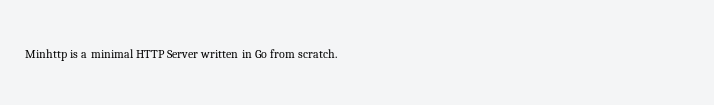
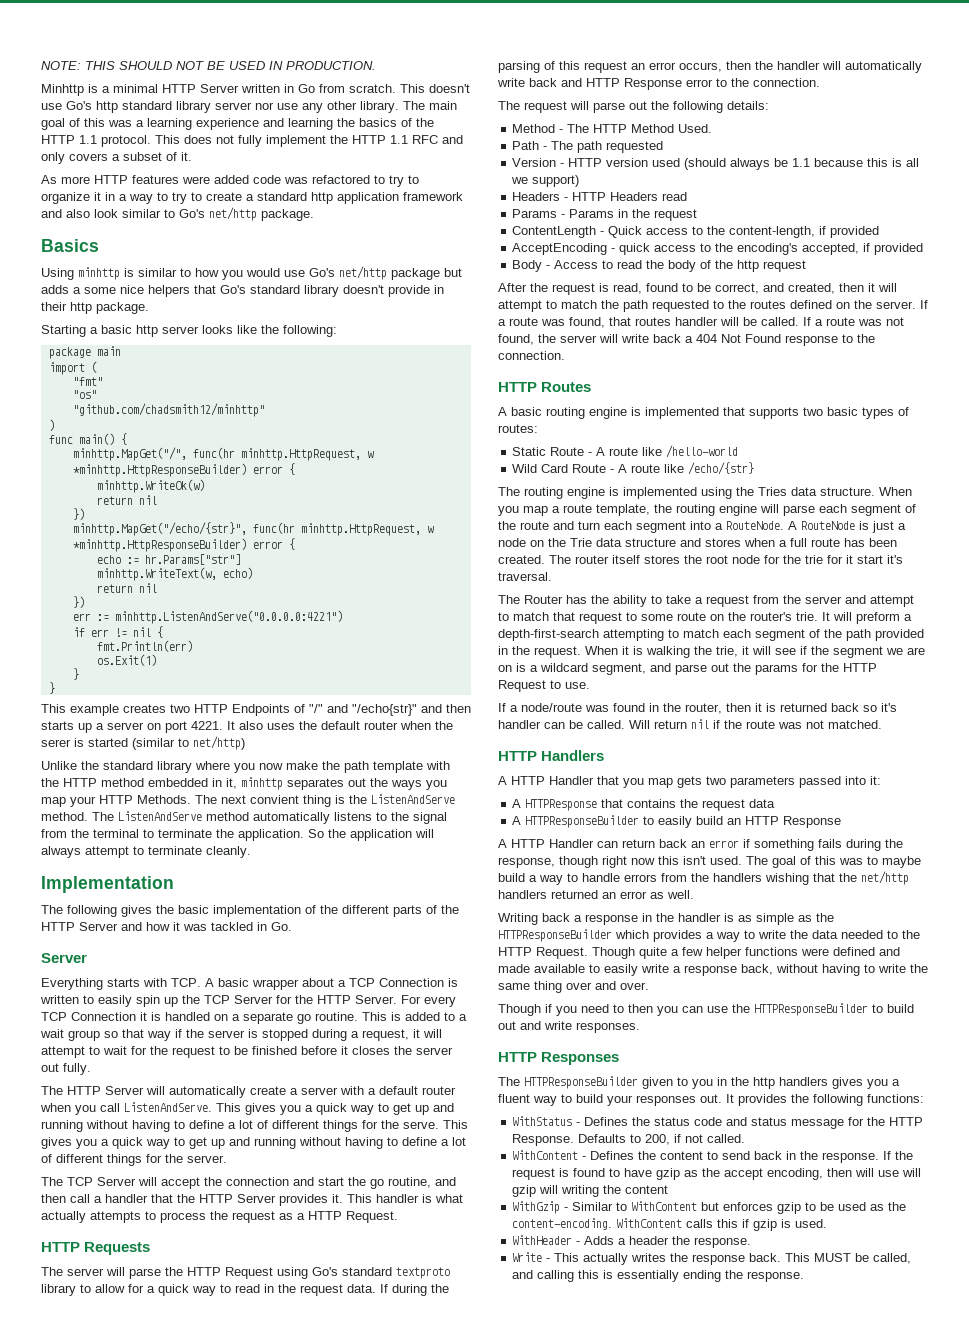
+ NOTE: THIS SHOULD NOT BE USED IN PRODUCTION.
+ This doesn't use Go's http standard library server nor use any other library. The main goal of this was a learning experience and learning the basics of the HTTP 1.1 protocol. This does not fully implement the HTTP 1.1 RFC and only covers a subset of it.
+ As more HTTP features were added code was refactored to try to organize it in a way to try to create a standard http application framework and also look similar to Go's net/http package.
+ Basics
+ Using minhttp is similar to how you would use Go's net/http package but adds a some nice helpers that Go's standard library doesn't provide in their http package.
+ Starting a basic http server looks like the following:
+ package main
+ import (
+ "fmt"
+ "os"
+ "github.com/chadsmith12/minhttp"
+ )
+ func main() {
+ minhttp.MapGet("/", func(hr minhttp.HttpRequest, w *minhttp.HttpResponseBuilder) error {
+ minhttp.WriteOk(w)
+ return nil
+ })
+ minhttp.MapGet("/echo/{str}", func(hr minhttp.HttpRequest, w *minhttp.HttpResponseBuilder) error {
+ echo := hr.Params["str"]
+ minhttp.WriteText(w, echo)
+ return nil
+ })
+ err := minhttp.ListenAndServe("0.0.0.0:4221")
+ if err != nil {
+ fmt.Println(err)
+ os.Exit(1)
+ }
+ }
+ This example creates two HTTP Endpoints of "/" and "/echo{str}" and then starts up a server on port 4221. It also uses the default router when the serer is started (similar to net/http)
+ Unlike the standard library where you now make the path template with the HTTP method embedded in it, minhttp separates out the ways you map your HTTP Methods. The next convient thing is the ListenAndServe method. The ListenAndServe method automatically listens to the signal from the terminal to terminate the application. So the application will always attempt to terminate cleanly.
+ Implementation
+ The following gives the basic implementation of the different parts of the HTTP Server and how it was tackled in Go.
+ Server
+ Everything starts with TCP. A basic wrapper about a TCP Connection is written to easily spin up the TCP Server for the HTTP Server. For every TCP Connection it is handled on a separate go routine. This is added to a wait group so that way if the server is stopped during a request, it will attempt to wait for the request to be finished before it closes the server out fully.
+ The HTTP Server will automatically create a server with a default router when you call ListenAndServe. This gives you a quick way to get up and running without having to define a lot of different things for the serve. This gives you a quick way to get up and running without having to define a lot of different things for the server.
+ The TCP Server will accept the connection and start the go routine, and then call a handler that the HTTP Server provides it. This handler is what actually attempts to process the request as a HTTP Request.
+ HTTP Requests
+ The server will parse the HTTP Request using Go's standard textproto library to allow for a quick way to read in the request data. If during the parsing of this request an error occurs, then the handler will automatically write back and HTTP Response error to the connection.
+ The request will parse out the following details:
+ Method - The HTTP Method Used.
+ Path - The path requested
+ Version - HTTP version used (should always be 1.1 because this is all we support)
+ Headers - HTTP Headers read
+ Params - Params in the request
+ ContentLength - Quick access to the content-length, if provided
+ AcceptEncoding - quick access to the encoding's accepted, if provided
+ Body - Access to read the body of the http request
+ After the request is read, found to be correct, and created, then it will attempt to match the path requested to the routes defined on the server. If a route was found, that routes handler will be called. If a route was not found, the server will write back a 404 Not Found response to the connection.
+ HTTP Routes
+ A basic routing engine is implemented that supports two basic types of routes:
+ Static Route - A route like /hello-world
+ Wild Card Route - A route like /echo/{str}
+ The routing engine is implemented using the Tries data structure. When you map a route template, the routing engine will parse each segment of the route and turn each segment into a RouteNode. A RouteNode is just a node on the Trie data structure and stores when a full route has been created. The router itself stores the root node for the trie for it start it's traversal.
+ The Router has the ability to take a request from the server and attempt to match that request to some route on the router's trie. It will preform a depth-first-search attempting to match each segment of the path provided in the request. When it is walking the trie, it will see if the segment we are on is a wildcard segment, and parse out the params for the HTTP Request to use.
+ If a node/route was found in the router, then it is returned back so it's handler can be called. Will return nil if the route was not matched.
+ HTTP Handlers
+ A HTTP Handler that you map gets two parameters passed into it:
+ A HTTPResponse that contains the request data
+ A HTTPResponseBuilder to easily build an HTTP Response
+ A HTTP Handler can return back an error if something fails during the response, though right now this isn't used. The goal of this was to maybe build a way to handle errors from the handlers wishing that the net/http handlers returned an error as well.
+ Writing back a response in the handler is as simple as the HTTPResponseBuilder which provides a way to write the data needed to the HTTP Request. Though quite a few helper functions were defined and made available to easily write a response back, without having to write the same thing over and over.
+ Though if you need to then you can use the HTTPResponseBuilder to build out and write responses.
+ HTTP Responses
+ The HTTPResponseBuilder given to you in the http handlers gives you a fluent way to build your responses out. It provides the following functions:
+ WithStatus - Defines the status code and status message for the HTTP Response. Defaults to 200, if not called.
+ WithContent - Defines the content to send back in the response. If the request is found to have gzip as the accept encoding, then will use will gzip will writing the content
+ WithGzip - Similar to WithContent but enforces gzip to be used as the content-encoding. WithContent calls this if gzip is used.
+ WithHeader - Adds a header the response.
+ Write - This actually writes the response back. This MUST be called, and calling this is essentially ending the response.

